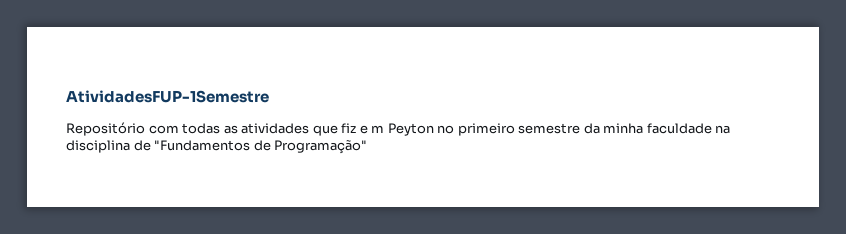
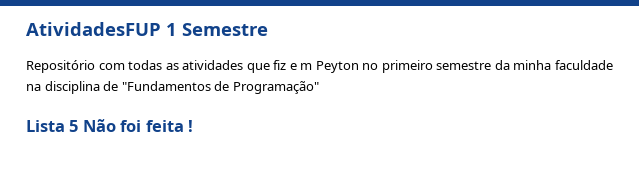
- AtividadesFUP-1Semestre
+ AtividadesFUP 1 Semestre
+ Lista 5 Não foi feita !

